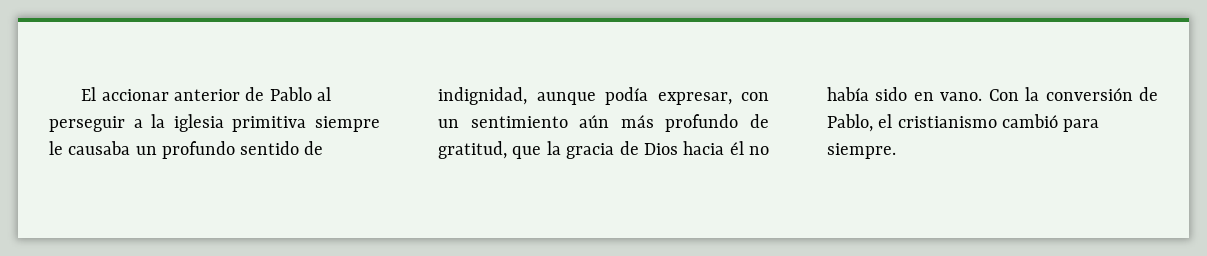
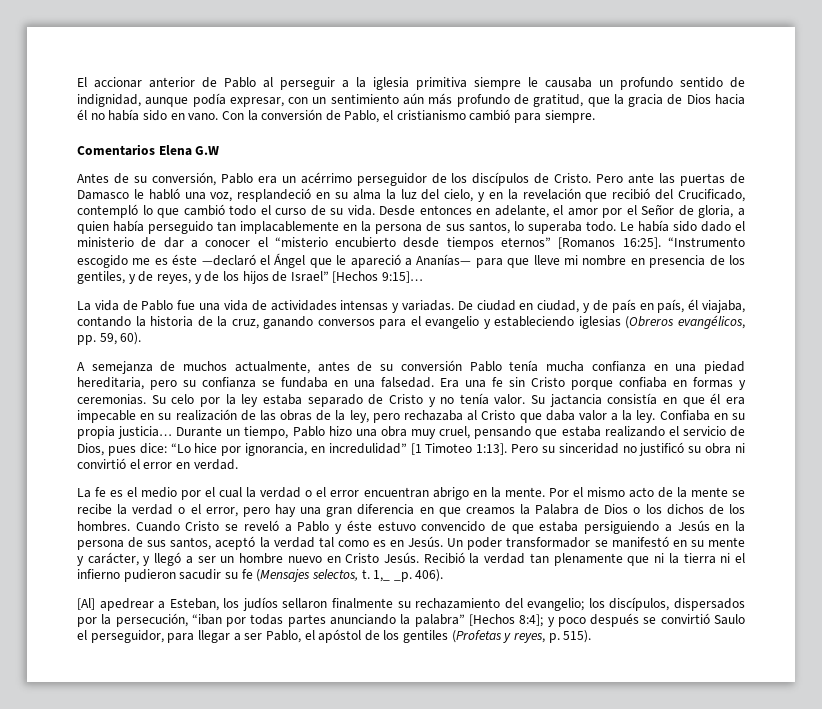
+ Comentarios Elena G.W
+ Antes de su conversión, Pablo era un acérrimo perseguidor de los discípulos de Cristo. Pero ante las puertas de Damasco le habló una voz, resplandeció en su alma la luz del cielo, y en la revelación que recibió del Crucificado, contempló lo que cambió todo el curso de su vida. Desde entonces en adelante, el amor por el Señor de gloria, a quien había perseguido tan implacablemente en la persona de sus santos, lo superaba todo. Le había sido dado el ministerio de dar a conocer el “misterio encubierto desde tiempos eternos” [Romanos 16:25]. “Instrumento escogido me es éste —declaró el Ángel que le apareció a Ananías— para que lleve mi nombre en presencia de los gentiles, y de reyes, y de los hijos de Israel” [Hechos 9:15]…
+ La vida de Pablo fue una vida de actividades intensas y variadas. De ciudad en ciudad, y de país en país, él viajaba, contando la historia de la cruz, ganando conversos para el evangelio y estableciendo iglesias (Obreros evangélicos, pp. 59, 60).
+ A semejanza de muchos actualmente, antes de su conversión Pablo tenía mucha confianza en una piedad hereditaria, pero su confianza se fundaba en una falsedad. Era una fe sin Cristo porque confiaba en formas y ceremonias. Su celo por la ley estaba separado de Cristo y no tenía valor. Su jactancia consistía en que él era impecable en su realización de las obras de la ley, pero rechazaba al Cristo que daba valor a la ley. Confiaba en su propia justicia… Durante un tiempo, Pablo hizo una obra muy cruel, pensando que estaba realizando el servicio de Dios, pues dice: “Lo hice por ignorancia, en incredulidad” [1 Timoteo 1:13]. Pero su sinceridad no justificó su obra ni convirtió el error en verdad.
+ La fe es el medio por el cual la verdad o el error encuentran abrigo en la mente. Por el mismo acto de la mente se recibe la verdad o el error, pero hay una gran diferencia en que creamos la Palabra de Dios o los dichos de los hombres. Cuando Cristo se reveló a Pablo y éste estuvo convencido de que estaba persiguiendo a Jesús en la persona de sus santos, aceptó la verdad tal como es en Jesús. Un poder transformador se manifestó en su mente y carácter, y llegó a ser un hombre nuevo en Cristo Jesús. Recibió la verdad tan plenamente que ni la tierra ni el infierno pudieron sacudir su fe (Mensajes selectos, t. 1,_ _p. 406).
+ [Al] apedrear a Esteban, los judíos sellaron finalmente su rechazamiento del evangelio; los discípulos, dispersados por la persecución, “iban por todas partes anunciando la palabra” [Hechos 8:4]; y poco después se convirtió Saulo el perseguidor, para llegar a ser Pablo, el apóstol de los gentiles (Profetas y reyes, p. 515).

